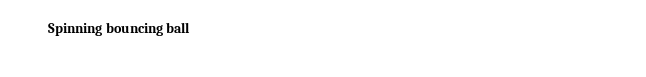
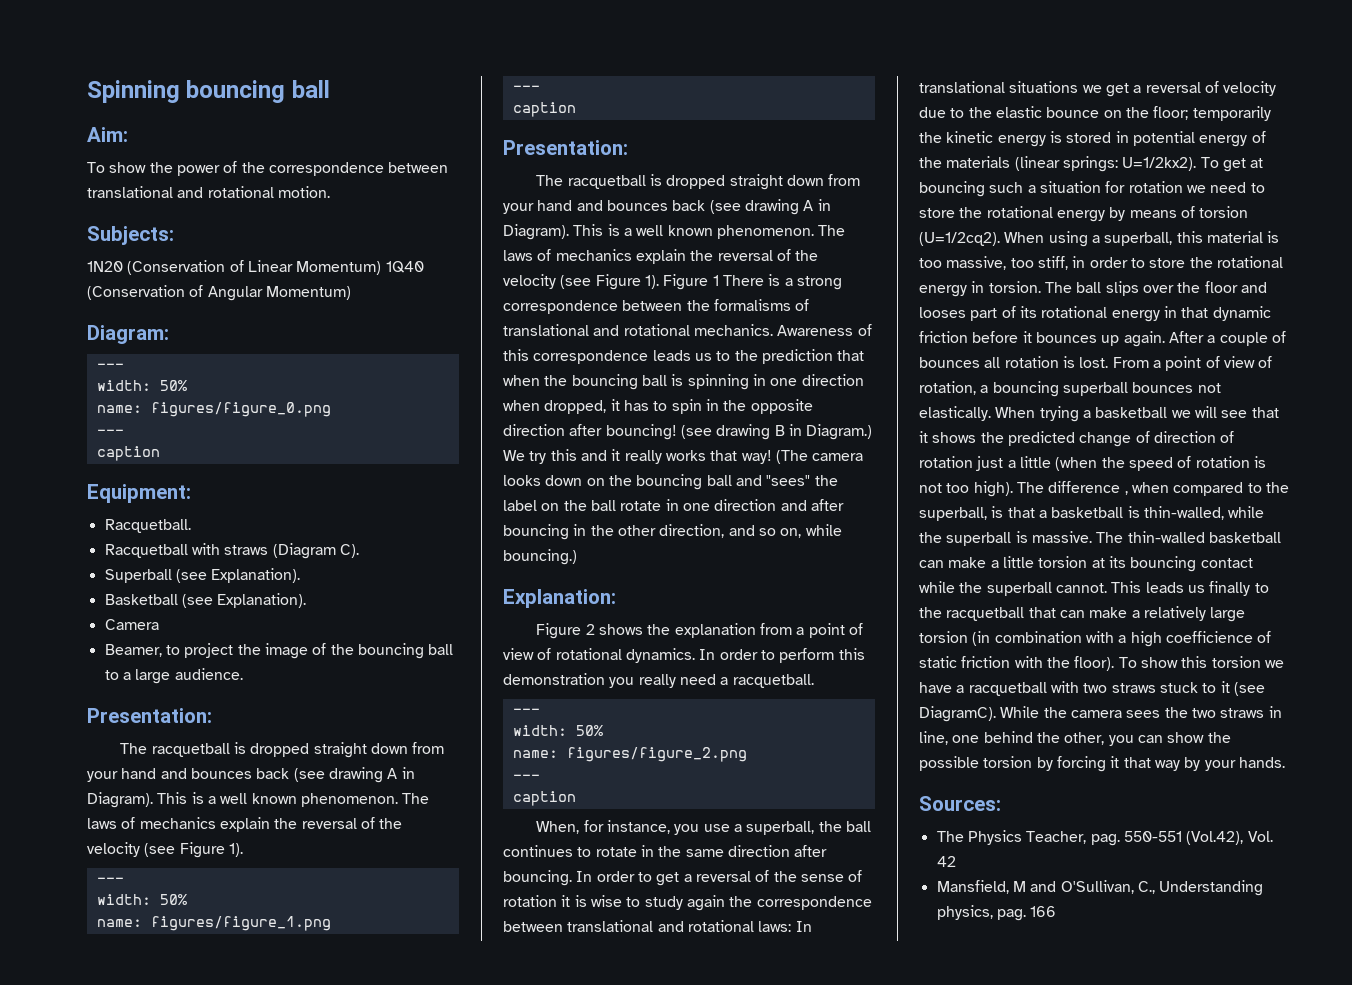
+ Aim:
+ To show the power of the correspondence between translational and rotational motion.
+ Subjects:
+ 1N20 (Conservation of Linear Momentum) 1Q40 (Conservation of Angular Momentum)
+ Diagram:
+ ---
+ width: 50%
+ name: figures/figure_0.png
+ ---
+ caption
+ Equipment:
+ Racquetball.
+ Racquetball with straws (Diagram C).
+ Superball (see Explanation).
+ Basketball (see Explanation).
+ Camera
+ Beamer, to project the image of the bouncing ball to a large audience.
+ Presentation:
+ The racquetball is dropped straight down from your hand and bounces back (see drawing A in Diagram). This is a well known phenomenon. The laws of mechanics explain the reversal of the velocity (see Figure 1).
+ ---
+ width: 50%
+ name: figures/figure_1.png
+ ---
+ caption
+ Presentation:
+ The racquetball is dropped straight down from your hand and bounces back (see drawing A in Diagram). This is a well known phenomenon. The laws of mechanics explain the reversal of the velocity (see Figure 1). Figure 1 There is a strong correspondence between the formalisms of translational and rotational mechanics. Awareness of this correspondence leads us to the prediction that when the bouncing ball is spinning in one direction when dropped, it has to spin in the opposite direction after bouncing! (see drawing B in Diagram.) We try this and it really works that way! (The camera looks down on the bouncing ball and "sees" the label on the ball rotate in one direction and after bouncing in the other direction, and so on, while bouncing.)
+ Explanation:
+ Figure 2 shows the explanation from a point of view of rotational dynamics. In order to perform this demonstration you really need a racquetball.
+ ---
+ width: 50%
+ name: figures/figure_2.png
+ ---
+ caption
+ When, for instance, you use a superball, the ball continues to rotate in the same direction after bouncing. In order to get a reversal of the sense of rotation it is wise to study again the correspondence between translational and rotational laws: In translational situations we get a reversal of velocity due to the elastic bounce on the floor; temporarily the kinetic energy is stored in potential energy of the materials (linear springs: U=1/2kx2). To get at bouncing such a situation for rotation we need to store the rotational energy by means of torsion (U=1/2cq2). When using a superball, this material is too massive, too stiff, in order to store the rotational energy in torsion. The ball slips over the floor and looses part of its rotational energy in that dynamic friction before it bounces up again. After a couple of bounces all rotation is lost. From a point of view of rotation, a bouncing superball bounces not elastically. When trying a basketball we will see that it shows the predicted change of direction of rotation just a little (when the speed of rotation is not too high). The difference , when compared to the superball, is that a basketball is thin-walled, while the superball is massive. The thin-walled basketball can make a little torsion at its bouncing contact while the superball cannot. This leads us finally to the racquetball that can make a relatively large torsion (in combination with a high coefficience of static friction with the floor). To show this torsion we have a racquetball with two straws stuck to it (see DiagramC). While the camera sees the two straws in line, one behind the other, you can show the possible torsion by forcing it that way by your hands.
+ Sources:
+ The Physics Teacher, pag. 550-551 (Vol.42), Vol. 42
+ Mansfield, M and O'Sullivan, C., Understanding physics, pag. 166

